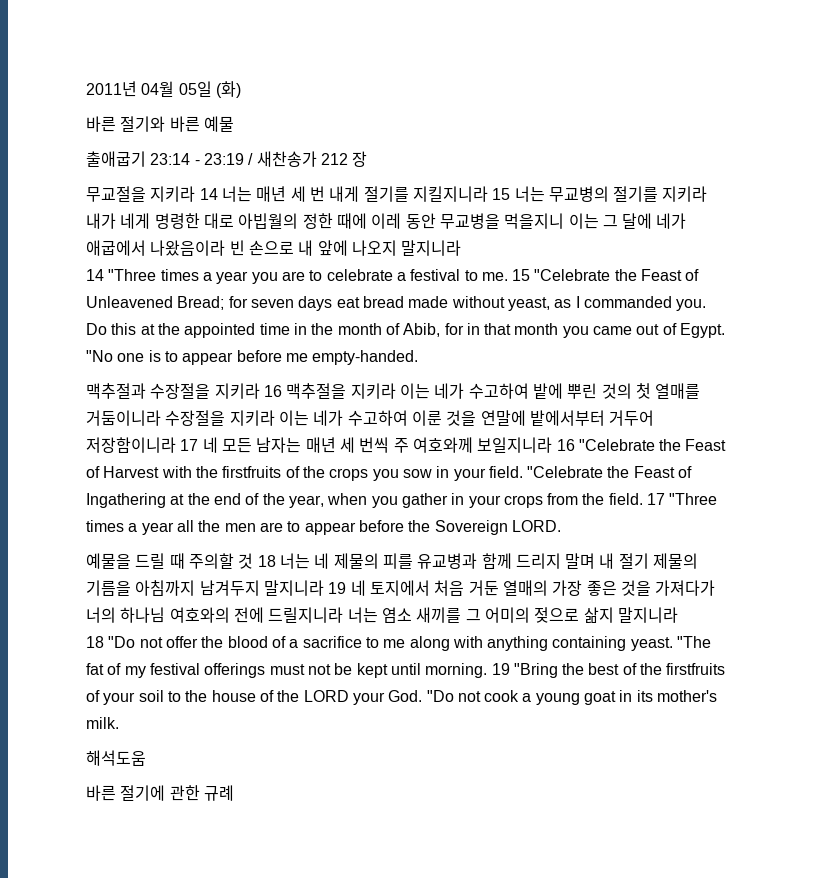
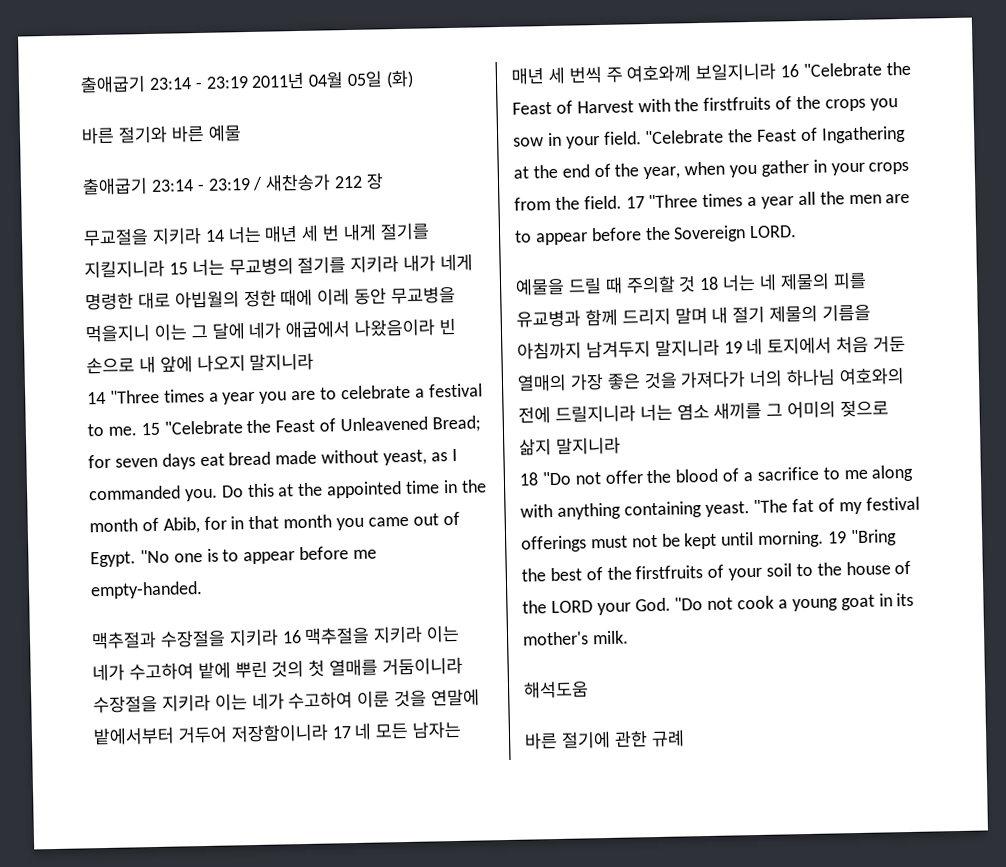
- 2011년 04월 05일 (화)
+ 출애굽기 23:14 - 23:19 2011년 04월 05일 (화)

